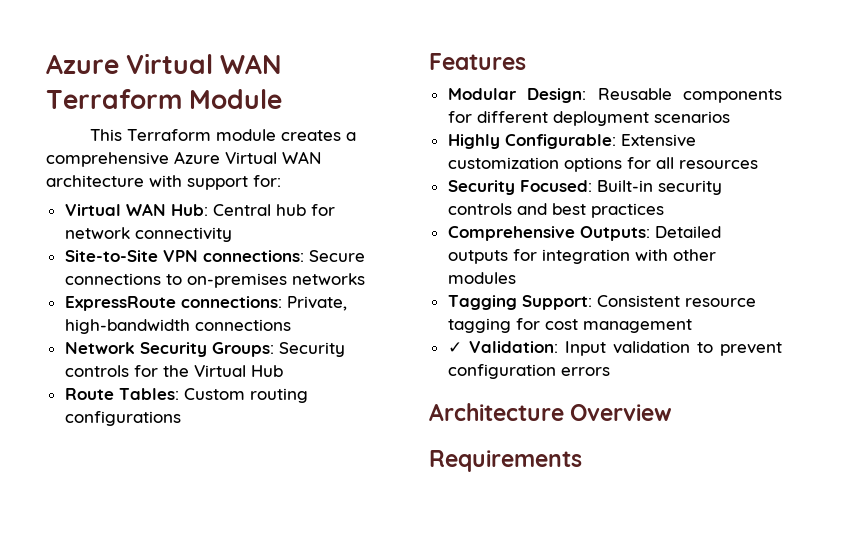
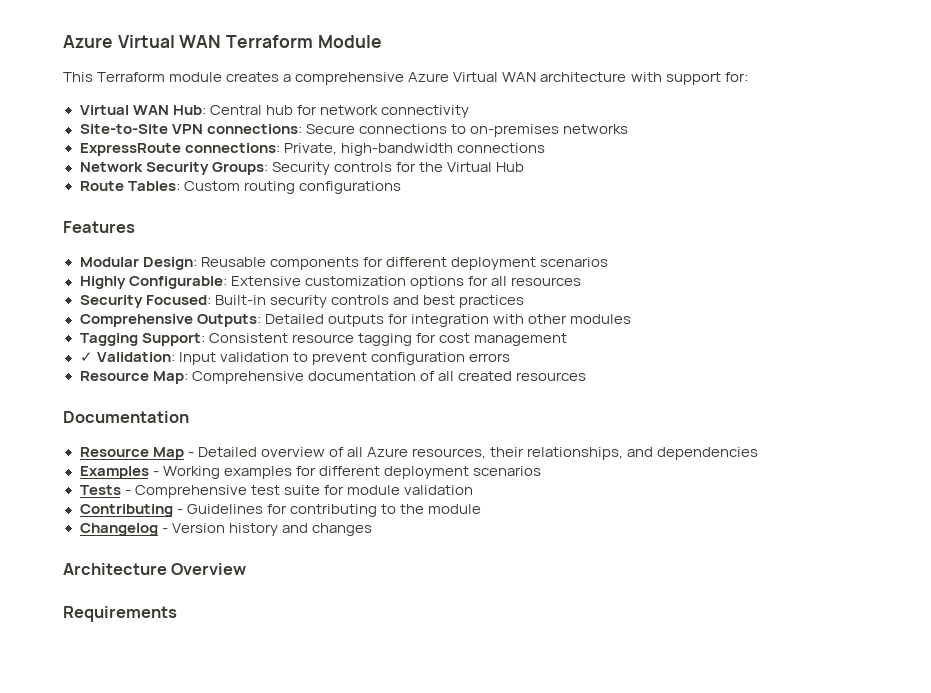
+ Resource Map: Comprehensive documentation of all created resources
+ Documentation
+ Resource Map - Detailed overview of all Azure resources, their relationships, and dependencies
+ Examples - Working examples for different deployment scenarios
+ Tests - Comprehensive test suite for module validation
+ Contributing - Guidelines for contributing to the module
+ Changelog - Version history and changes

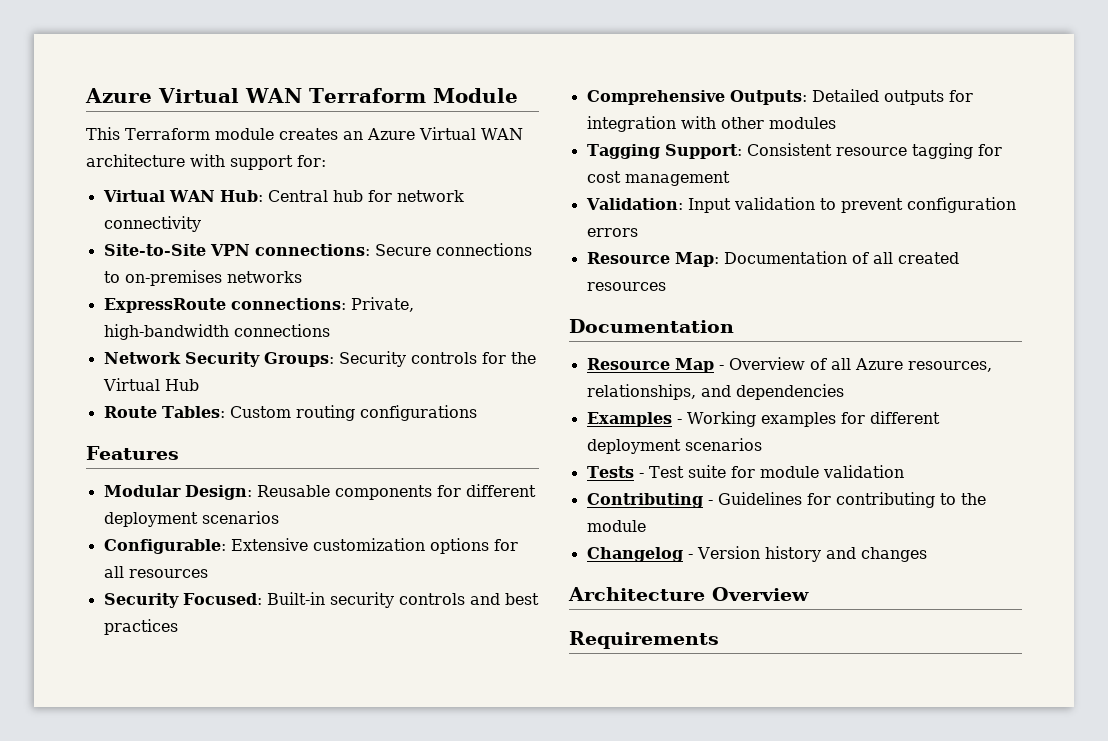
- This Terraform module creates a comprehensive Azure Virtual WAN architecture with support for:
+ This Terraform module creates an Azure Virtual WAN architecture with support for:
- Highly Configurable: Extensive customization options for all resources
+ Configurable: Extensive customization options for all resources
- ✓ Validation: Input validation to prevent configuration errors
+ Validation: Input validation to prevent configuration errors
- Resource Map: Comprehensive documentation of all created resources
+ Resource Map: Documentation of all created resources
- Resource Map - Detailed overview of all Azure resources, their relationships, and dependencies
+ Resource Map - Overview of all Azure resources, relationships, and dependencies
- Tests - Comprehensive test suite for module validation
+ Tests - Test suite for module validation

